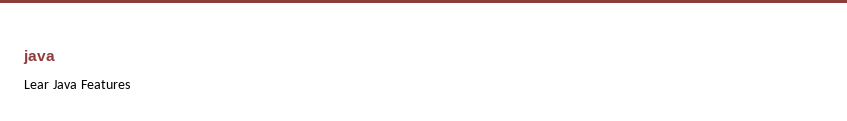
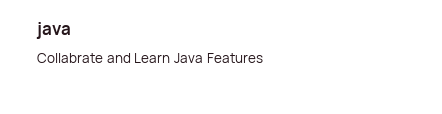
- Lear Java Features
+ Collabrate and Learn Java Features

